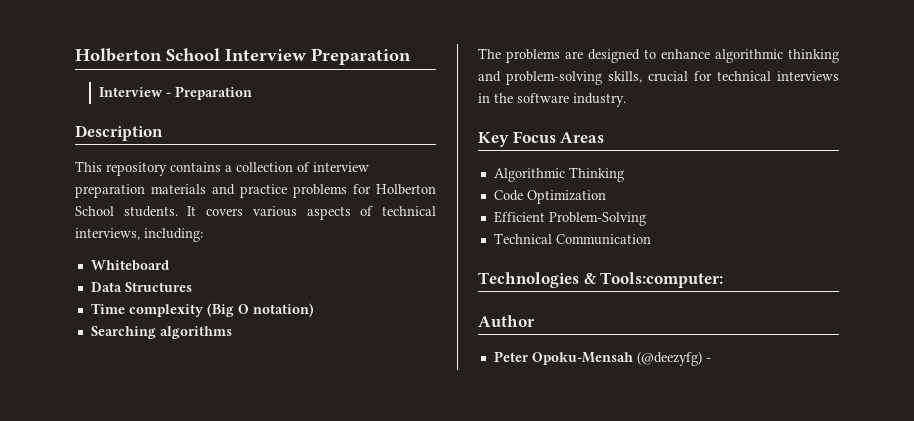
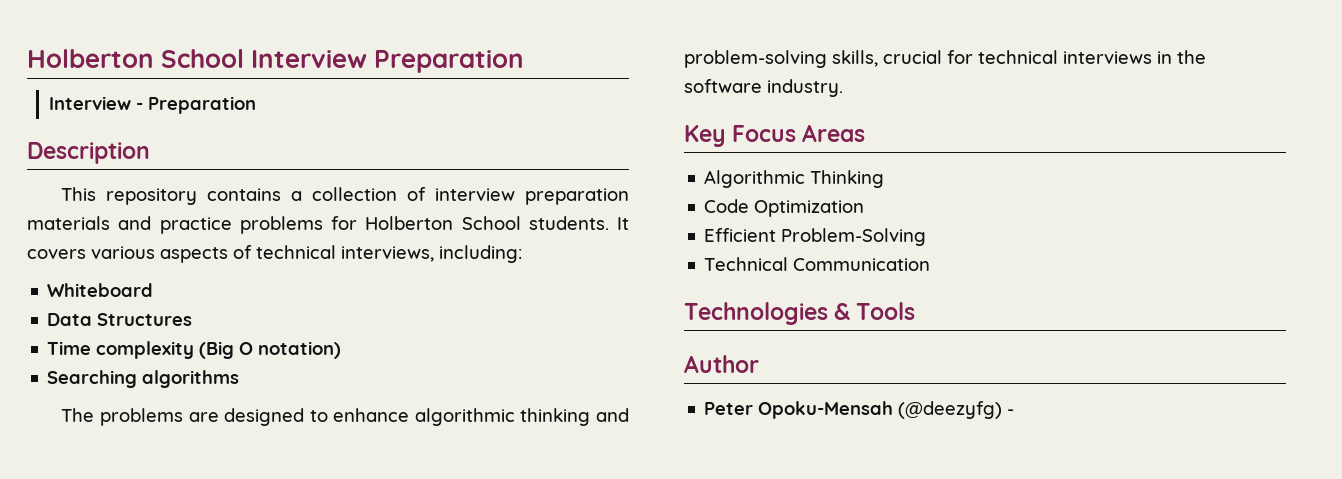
- Technologies & Tools:computer:
+ Technologies & Tools

